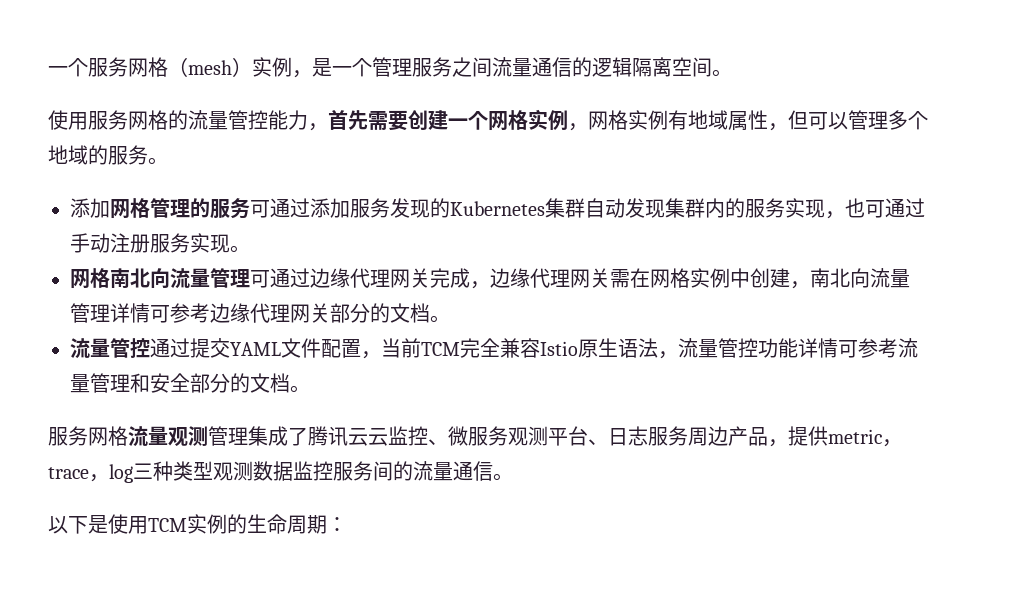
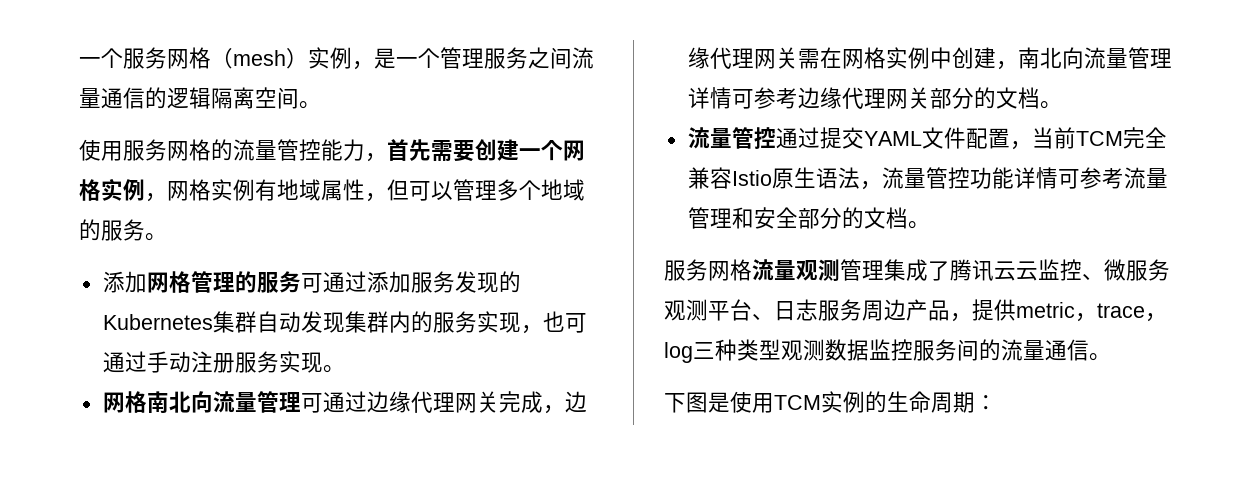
- 以下是使用TCM实例的生命周期：
+ 下图是使用TCM实例的生命周期：

